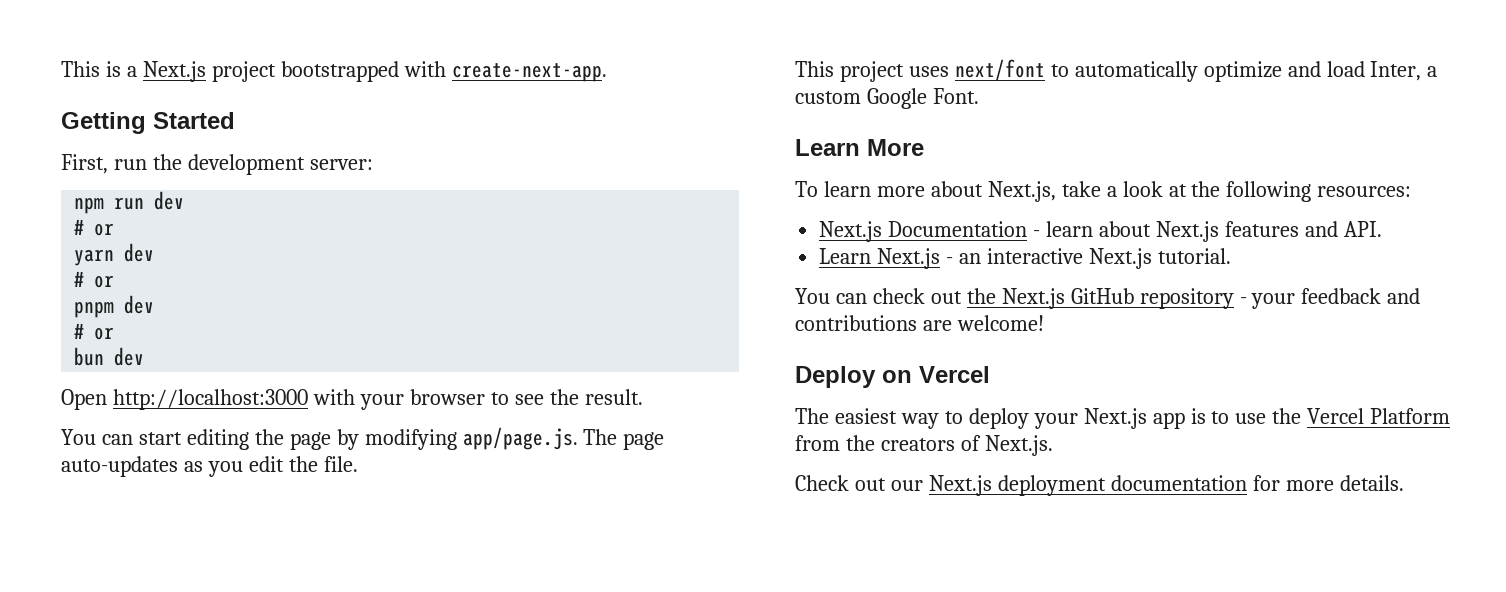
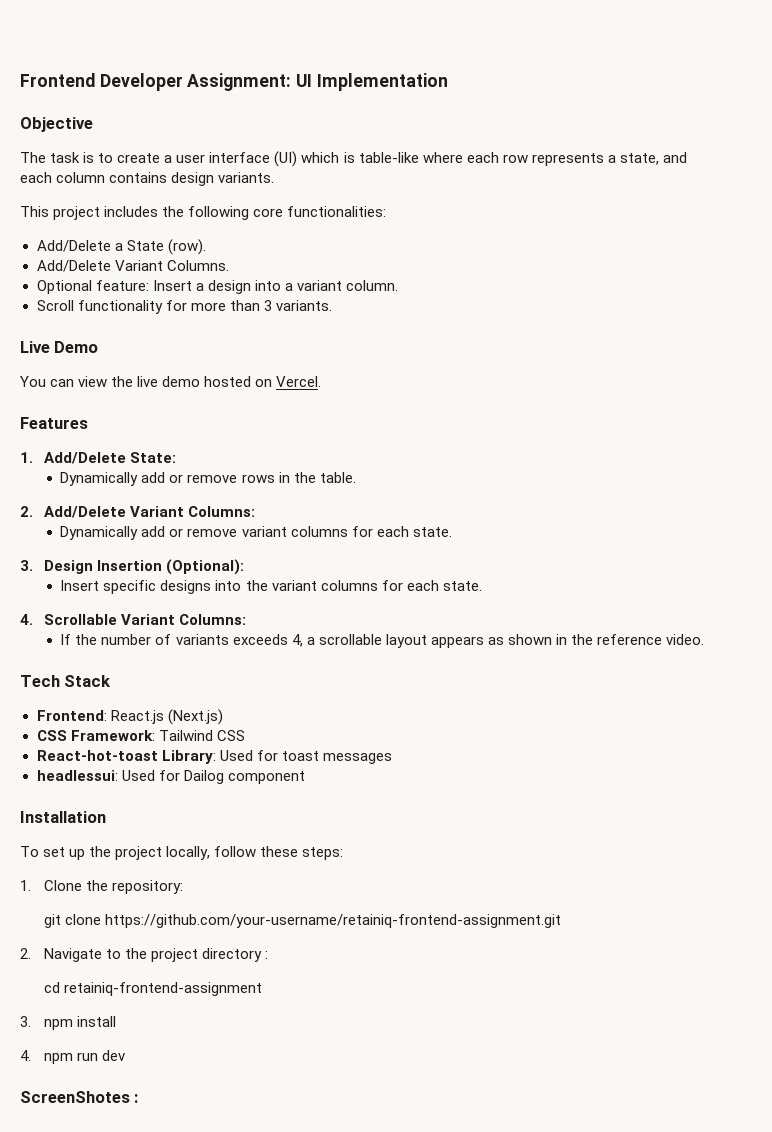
- This is a Next.js project bootstrapped with create-next-app.
- Getting Started
- First, run the development server:
- npm run dev
- # or
- yarn dev
- # or
- pnpm dev
- # or
- bun dev
- Open http://localhost:3000 with your browser to see the result.
- You can start editing the page by modifying app/page.js. The page auto-updates as you edit the file.
- This project uses next/font to automatically optimize and load Inter, a custom Google Font.
- Learn More
- To learn more about Next.js, take a look at the following resources:
- Next.js Documentation - learn about Next.js features and API.
- Learn Next.js - an interactive Next.js tutorial.
- You can check out the Next.js GitHub repository - your feedback and contributions are welcome!
- Deploy on Vercel
- The easiest way to deploy your Next.js app is to use the Vercel Platform from the creators of Next.js.
- Check out our Next.js deployment documentation for more details.
+ Frontend Developer Assignment: UI Implementation
+ Objective
+ The task is to create a user interface (UI) which is table-like where each row represents a state, and each column contains design variants.
+ This project includes the following core functionalities:
+ Add/Delete a State (row).
+ Add/Delete Variant Columns.
+ Optional feature: Insert a design into a variant column.
+ Scroll functionality for more than 3 variants.
+ Live Demo
+ You can view the live demo hosted on Vercel.
+ Features
+ 1. Add/Delete State:
+ Dynamically add or remove rows in the table.
+ 2. Add/Delete Variant Columns:
+ Dynamically add or remove variant columns for each state.
+ 3. Design Insertion (Optional):
+ Insert specific designs into the variant columns for each state.
+ 4. Scrollable Variant Columns:
+ If the number of variants exceeds 4, a scrollable layout appears as shown in the reference video.
+ Tech Stack
+ Frontend: React.js (Next.js)
+ CSS Framework: Tailwind CSS
+ React-hot-toast Library: Used for toast messages
+ headlessui: Used for Dailog component
+ Installation
+ To set up the project locally, follow these steps:
+ 1. Clone the repository:
+ git clone https://github.com/your-username/retainiq-frontend-assignment.git
+ 2. Navigate to the project directory :
+ cd retainiq-frontend-assignment
+ 3. npm install
+ 4. npm run dev
+ ScreenShotes :

